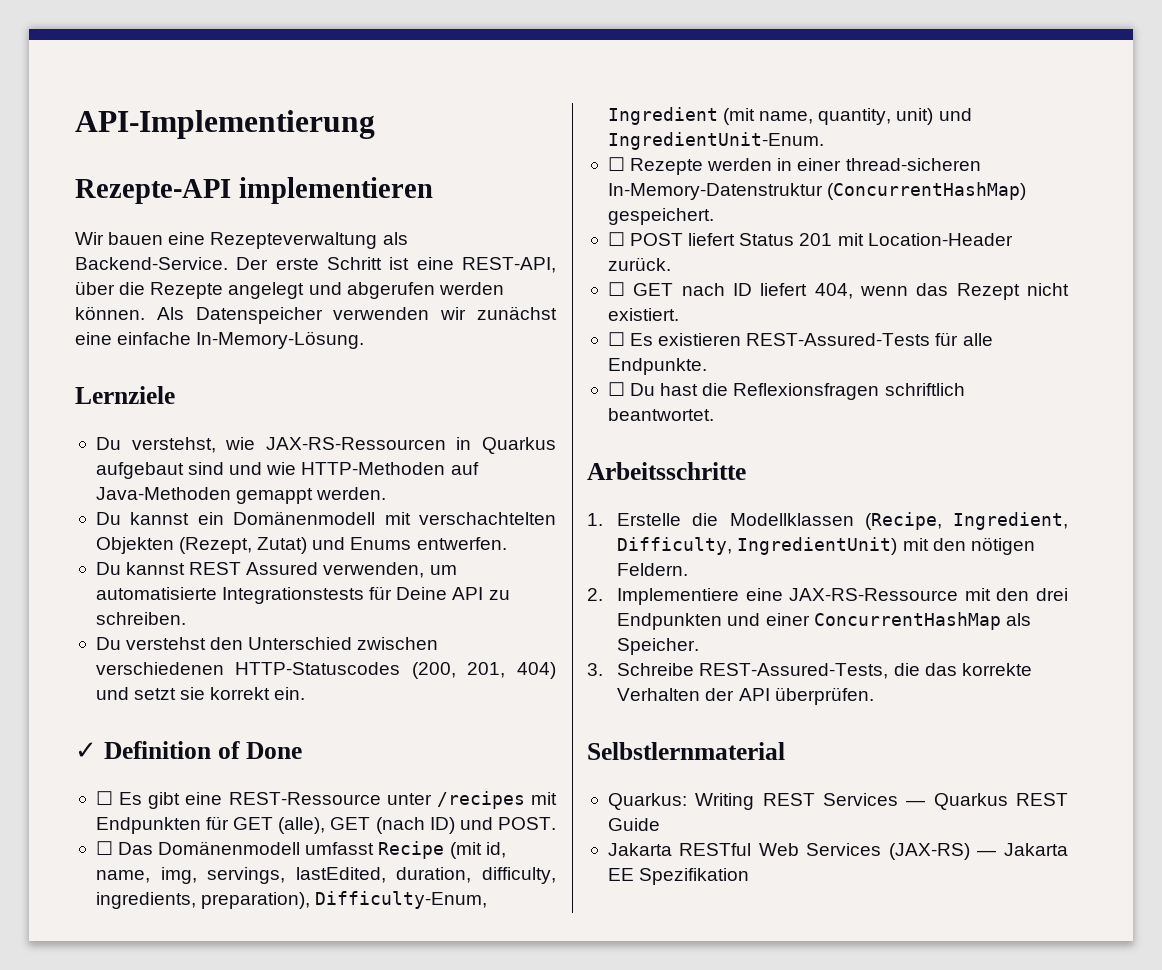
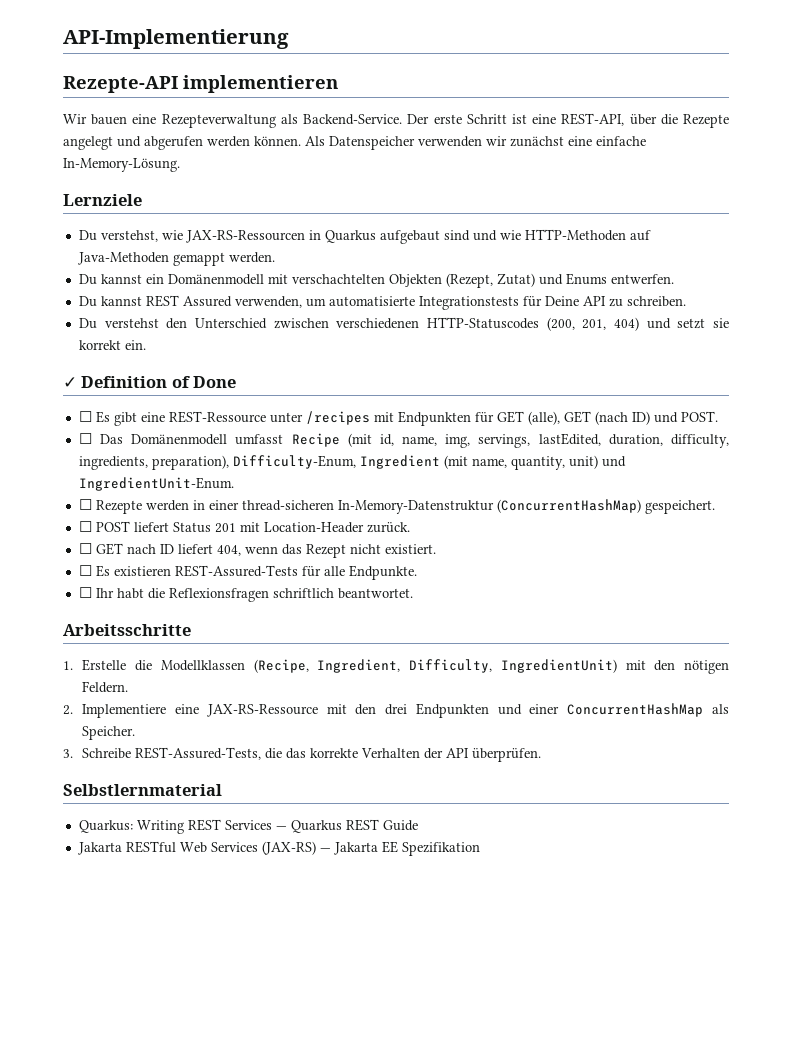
- ☐ Du hast die Reflexionsfragen schriftlich beantwortet.
+ ☐ Ihr habt die Reflexionsfragen schriftlich beantwortet.

